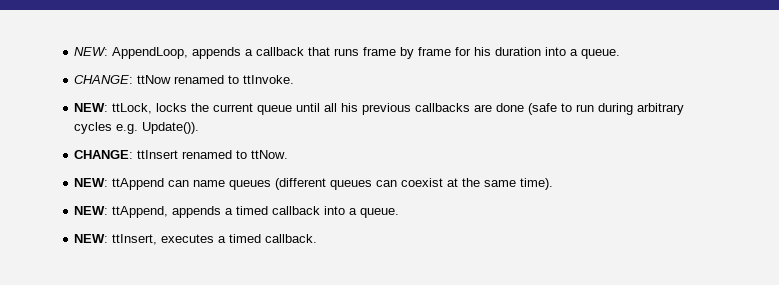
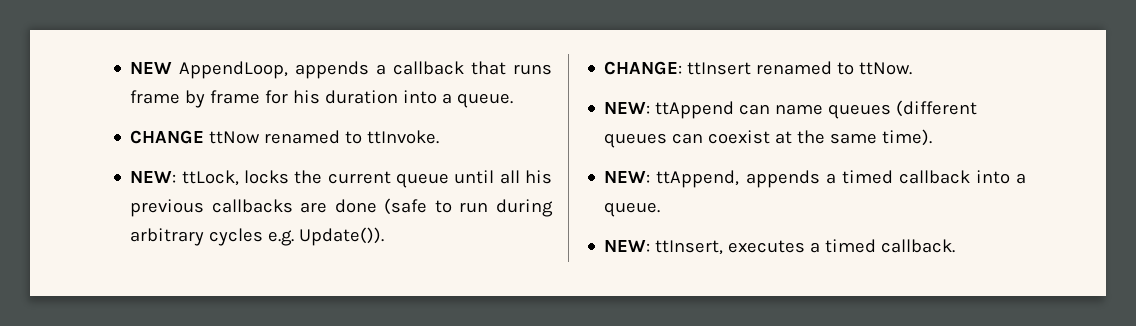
- NEW: AppendLoop, appends a callback that runs frame by frame for his duration into a queue.
+ NEW AppendLoop, appends a callback that runs frame by frame for his duration into a queue.
- CHANGE: ttNow renamed to ttInvoke.
+ CHANGE ttNow renamed to ttInvoke.

